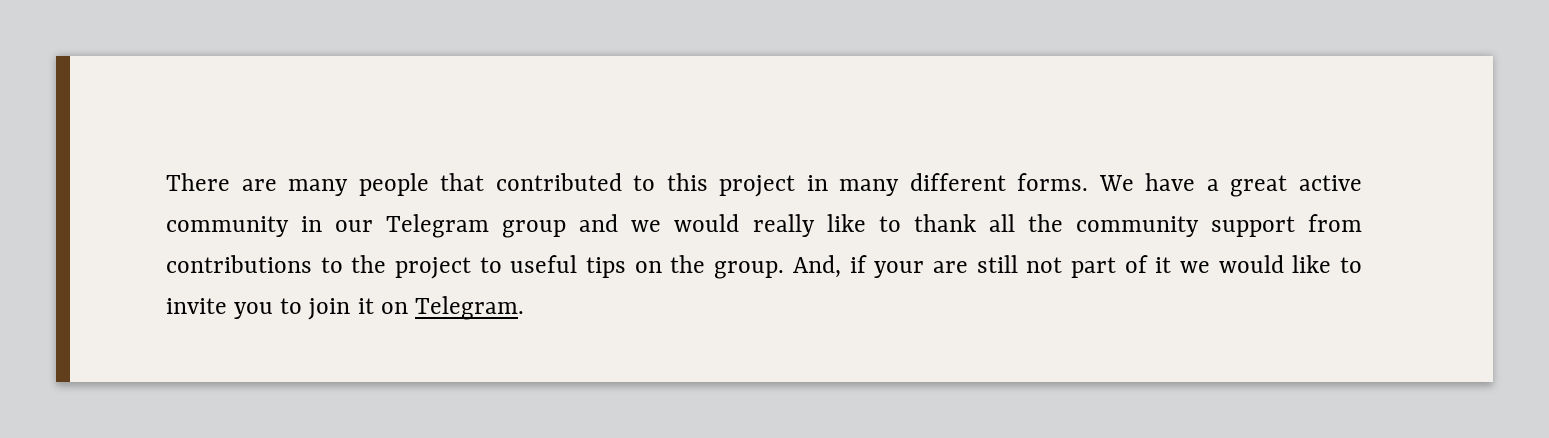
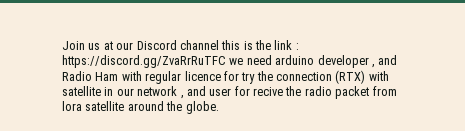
- There are many people that contributed to this project in many different forms. We have a great active community in our Telegram group and we would really like to thank all the community support from contributions to the project to useful tips on the group. And, if your are still not part of it we would like to invite you to join it on Telegram.
+ Join us at our Discord channel this is the link : https://discord.gg/ZvaRrRuTFC we need arduino developer , and Radio Ham with regular licence for try the connection (RTX) with satellite in our network , and user for recive the radio packet from lora satellite around the globe.

